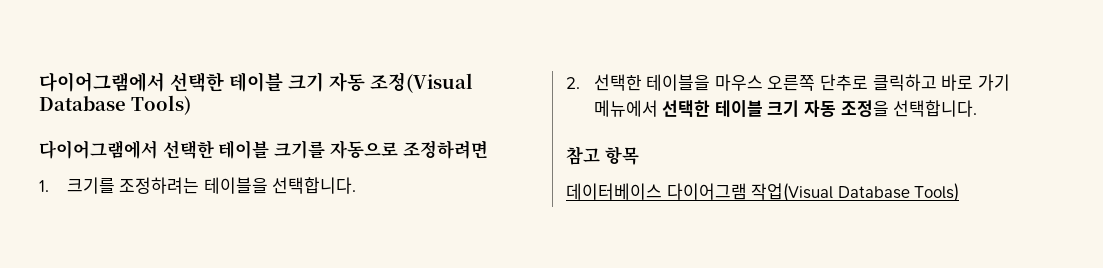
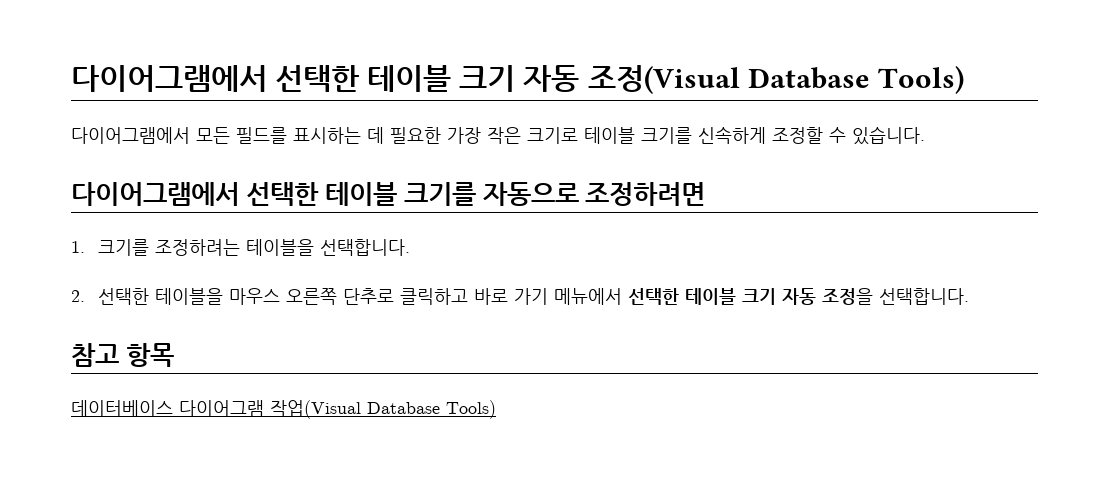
+ 다이어그램에서 모든 필드를 표시하는 데 필요한 가장 작은 크기로 테이블 크기를 신속하게 조정할 수 있습니다.

